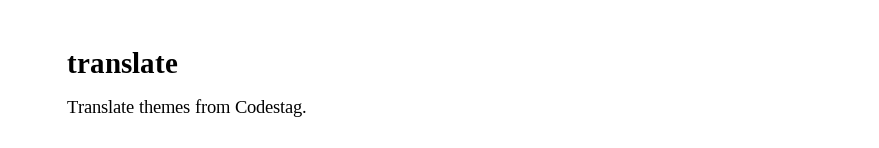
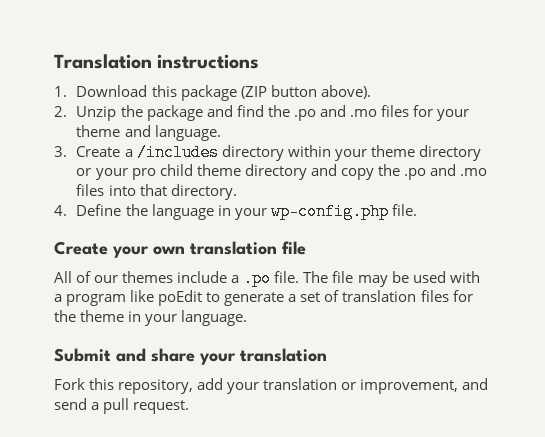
- translate
- Translate themes from Codestag.
+ Translation instructions
+ 1. Download this package (ZIP button above).
+ 2. Unzip the package and find the .po and .mo files for your theme and language.
+ 3. Create a /includes directory within your theme directory or your pro child theme directory and copy the .po and .mo files into that directory.
+ 4. Define the language in your wp-config.php file.
+ Create your own translation file
+ All of our themes include a .po file. The file may be used with a program like poEdit to generate a set of translation files for the theme in your language.
+ Submit and share your translation
+ Fork this repository, add your translation or improvement, and send a pull request.

